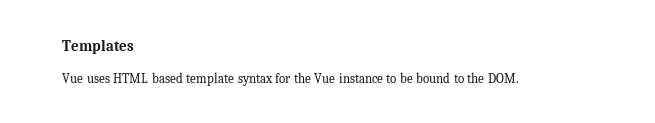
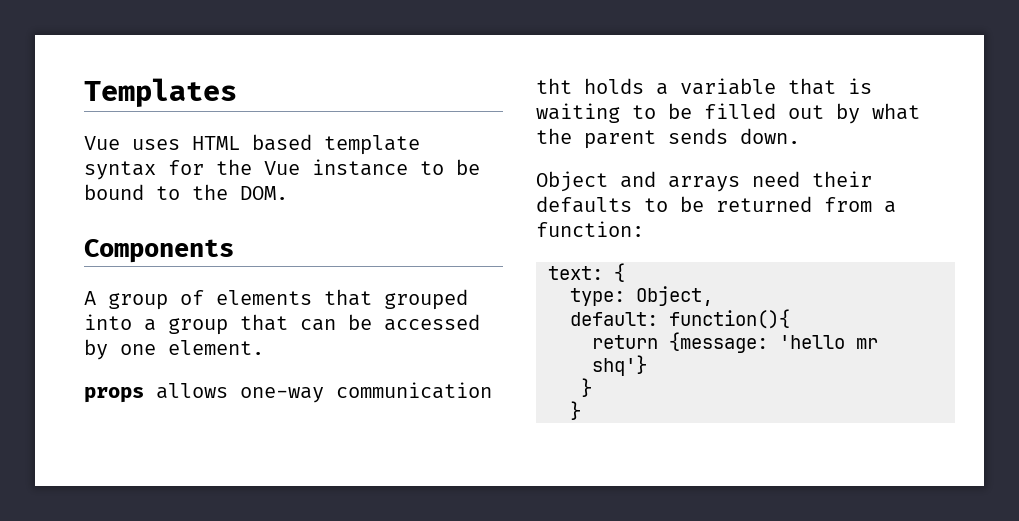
+ Components
+ A group of elements that grouped into a group that can be accessed by one element.
+ props allows one-way communication tht holds a variable that is waiting to be filled out by what the parent sends down.
+ Object and arrays need their defaults to be returned from a function:
+ text: {
+ type: Object,
+ default: function(){
+ return {message: 'hello mr shq'}
+ }
+ }

